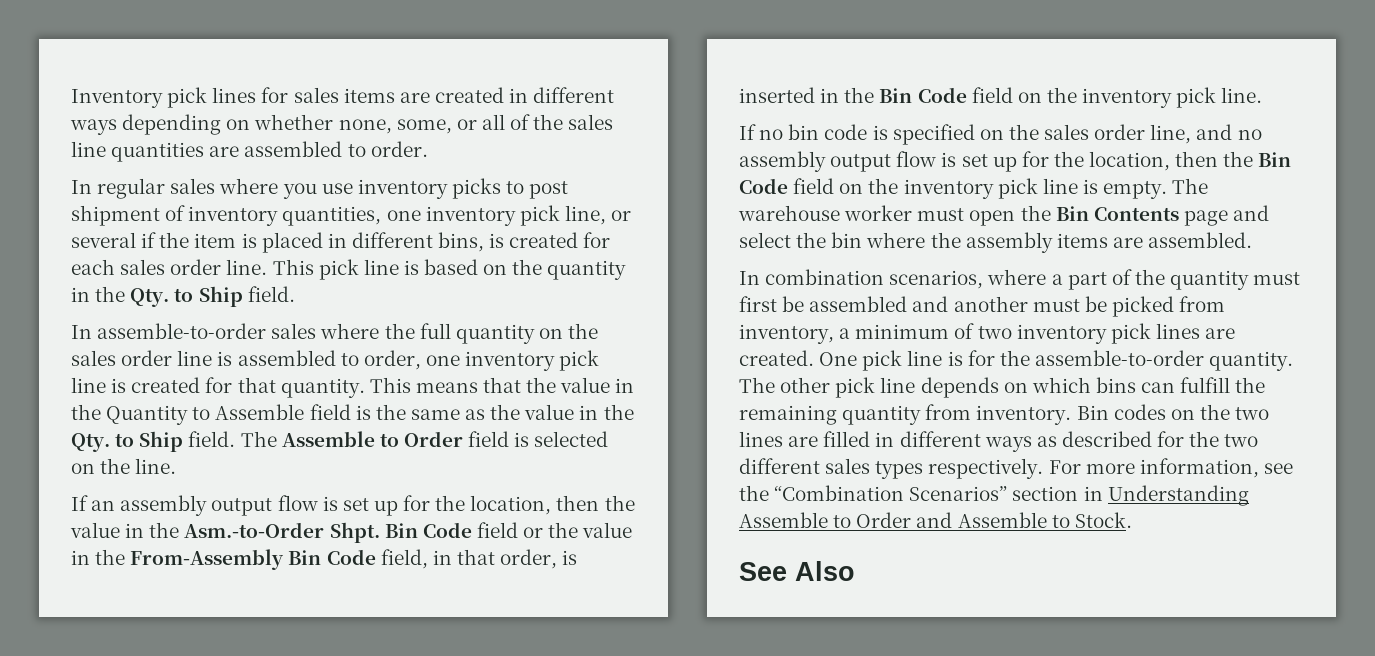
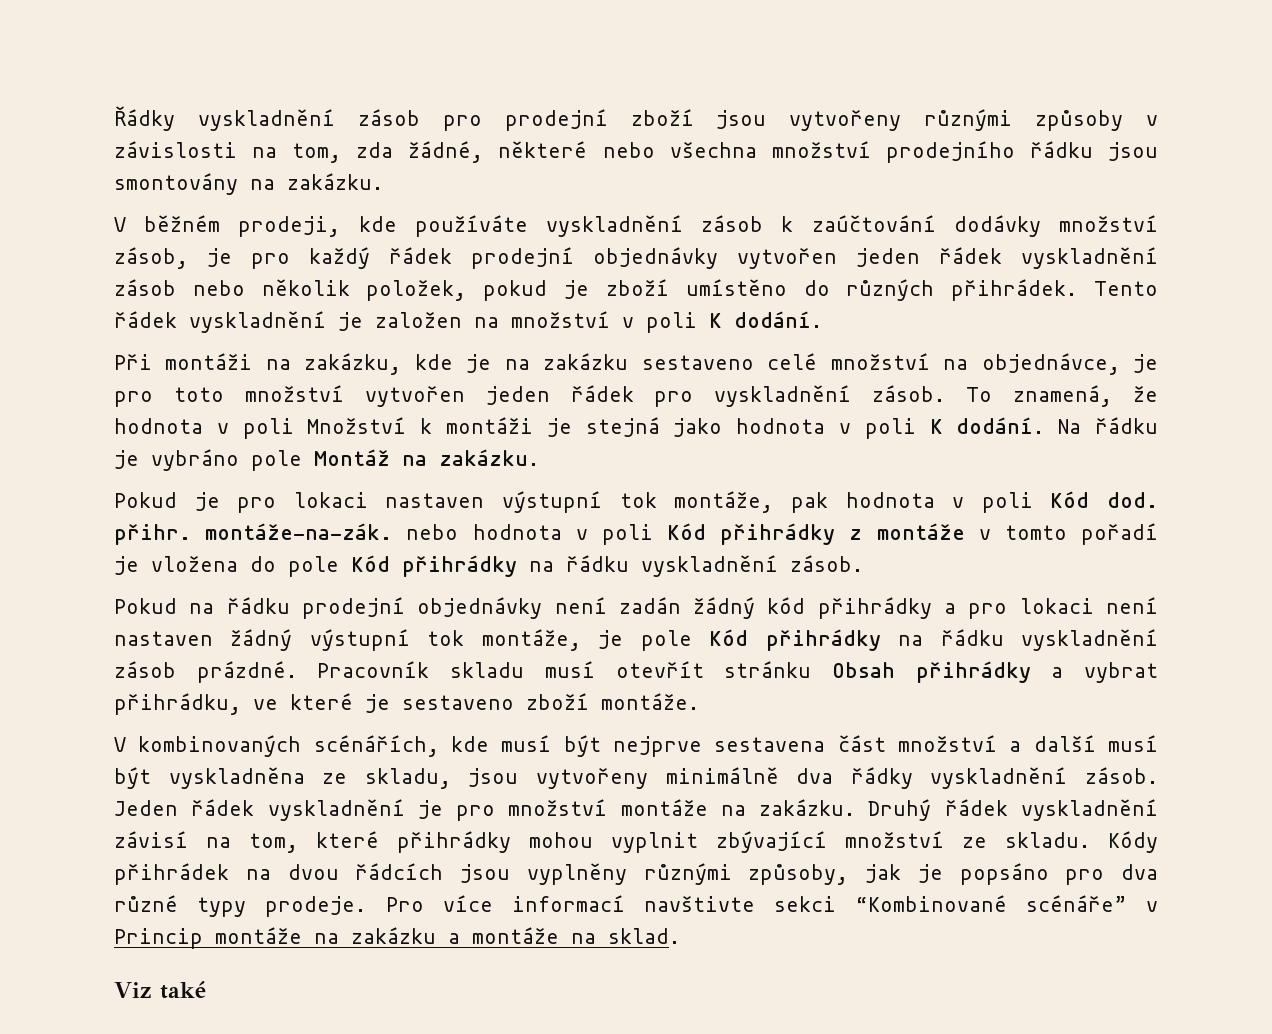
- Inventory pick lines for sales items are created in different ways depending on whether none, some, or all of the sales line quantities are assembled to order.
- In regular sales where you use inventory picks to post shipment of inventory quantities, one inventory pick line, or several if the item is placed in different bins, is created for each sales order line. This pick line is based on the quantity in the Qty. to Ship field.
- In assemble-to-order sales where the full quantity on the sales order line is assembled to order, one inventory pick line is created for that quantity. This means that the value in the Quantity to Assemble field is the same as the value in the Qty. to Ship field. The Assemble to Order field is selected on the line.
- If an assembly output flow is set up for the location, then the value in the Asm.-to-Order Shpt. Bin Code field or the value in the From-Assembly Bin Code field, in that order, is inserted in the Bin Code field on the inventory pick line.
- If no bin code is specified on the sales order line, and no assembly output flow is set up for the location, then the Bin Code field on the inventory pick line is empty. The warehouse worker must open the Bin Contents page and select the bin where the assembly items are assembled.
- In combination scenarios, where a part of the quantity must first be assembled and another must be picked from inventory, a minimum of two inventory pick lines are created. One pick line is for the assemble-to-order quantity. The other pick line depends on which bins can fulfill the remaining quantity from inventory. Bin codes on the two lines are filled in different ways as described for the two different sales types respectively. For more information, see the “Combination Scenarios” section in Understanding Assemble to Order and Assemble to Stock.
- See Also
+ Řádky vyskladnění zásob pro prodejní zboží jsou vytvořeny různými způsoby v závislosti na tom, zda žádné, některé nebo všechna množství prodejního řádku jsou smontovány na zakázku.
+ V běžném prodeji, kde používáte vyskladnění zásob k zaúčtování dodávky množství zásob, je pro každý řádek prodejní objednávky vytvořen jeden řádek vyskladnění zásob nebo několik položek, pokud je zboží umístěno do různých přihrádek. Tento řádek vyskladnění je založen na množství v poli K dodání.
+ Při montáži na zakázku, kde je na zakázku sestaveno celé množství na objednávce, je pro toto množství vytvořen jeden řádek pro vyskladnění zásob. To znamená, že hodnota v poli Množství k montáži je stejná jako hodnota v poli K dodání. Na řádku je vybráno pole Montáž na zakázku.
+ Pokud je pro lokaci nastaven výstupní tok montáže, pak hodnota v poli Kód dod. přihr. montáže-na-zák. nebo hodnota v poli Kód přihrádky z montáže v tomto pořadí je vložena do pole Kód přihrádky na řádku vyskladnění zásob.
+ Pokud na řádku prodejní objednávky není zadán žádný kód přihrádky a pro lokaci není nastaven žádný výstupní tok montáže, je pole Kód přihrádky na řádku vyskladnění zásob prázdné. Pracovník skladu musí otevřít stránku Obsah přihrádky a vybrat přihrádku, ve které je sestaveno zboží montáže.
+ V kombinovaných scénářích, kde musí být nejprve sestavena část množství a další musí být vyskladněna ze skladu, jsou vytvořeny minimálně dva řádky vyskladnění zásob. Jeden řádek vyskladnění je pro množství montáže na zakázku. Druhý řádek vyskladnění závisí na tom, které přihrádky mohou vyplnit zbývající množství ze skladu. Kódy přihrádek na dvou řádcích jsou vyplněny různými způsoby, jak je popsáno pro dva různé typy prodeje. Pro více informací navštivte sekci “Kombinované scénáře” v Princip montáže na zakázku a montáže na sklad.
+ Viz také

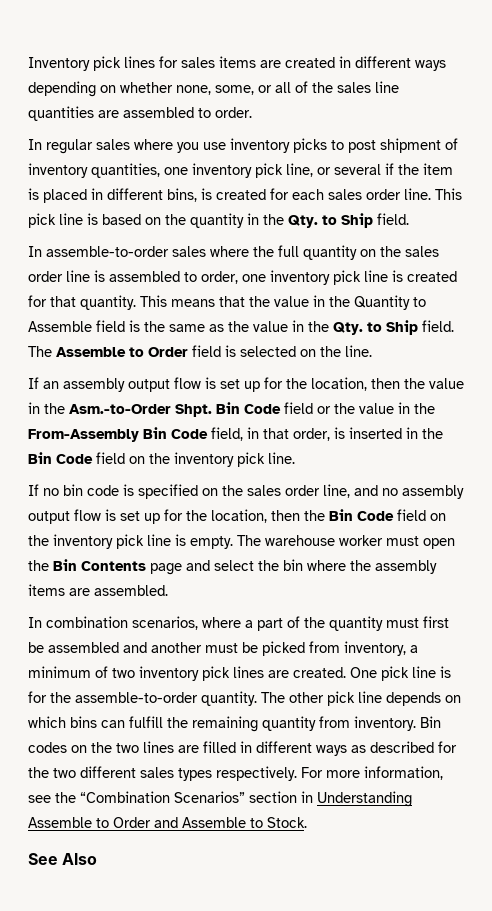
- Řádky vyskladnění zásob pro prodejní zboží jsou vytvořeny různými způsoby v závislosti na tom, zda žádné, některé nebo všechna množství prodejního řádku jsou smontovány na zakázku.
- V běžném prodeji, kde používáte vyskladnění zásob k zaúčtování dodávky množství zásob, je pro každý řádek prodejní objednávky vytvořen jeden řádek vyskladnění zásob nebo několik položek, pokud je zboží umístěno do různých přihrádek. Tento řádek vyskladnění je založen na množství v poli K dodání.
- Při montáži na zakázku, kde je na zakázku sestaveno celé množství na objednávce, je pro toto množství vytvořen jeden řádek pro vyskladnění zásob. To znamená, že hodnota v poli Množství k montáži je stejná jako hodnota v poli K dodání. Na řádku je vybráno pole Montáž na zakázku.
- Pokud je pro lokaci nastaven výstupní tok montáže, pak hodnota v poli Kód dod. přihr. montáže-na-zák. nebo hodnota v poli Kód přihrádky z montáže v tomto pořadí je vložena do pole Kód přihrádky na řádku vyskladnění zásob.
- Pokud na řádku prodejní objednávky není zadán žádný kód přihrádky a pro lokaci není nastaven žádný výstupní tok montáže, je pole Kód přihrádky na řádku vyskladnění zásob prázdné. Pracovník skladu musí otevřít stránku Obsah přihrádky a vybrat přihrádku, ve které je sestaveno zboží montáže.
- V kombinovaných scénářích, kde musí být nejprve sestavena část množství a další musí být vyskladněna ze skladu, jsou vytvořeny minimálně dva řádky vyskladnění zásob. Jeden řádek vyskladnění je pro množství montáže na zakázku. Druhý řádek vyskladnění závisí na tom, které přihrádky mohou vyplnit zbývající množství ze skladu. Kódy přihrádek na dvou řádcích jsou vyplněny různými způsoby, jak je popsáno pro dva různé typy prodeje. Pro více informací navštivte sekci “Kombinované scénáře” v Princip montáže na zakázku a montáže na sklad.
- Viz také
+ Inventory pick lines for sales items are created in different ways depending on whether none, some, or all of the sales line quantities are assembled to order.
+ In regular sales where you use inventory picks to post shipment of inventory quantities, one inventory pick line, or several if the item is placed in different bins, is created for each sales order line. This pick line is based on the quantity in the Qty. to Ship field.
+ In assemble-to-order sales where the full quantity on the sales order line is assembled to order, one inventory pick line is created for that quantity. This means that the value in the Quantity to Assemble field is the same as the value in the Qty. to Ship field. The Assemble to Order field is selected on the line.
+ If an assembly output flow is set up for the location, then the value in the Asm.-to-Order Shpt. Bin Code field or the value in the From-Assembly Bin Code field, in that order, is inserted in the Bin Code field on the inventory pick line.
+ If no bin code is specified on the sales order line, and no assembly output flow is set up for the location, then the Bin Code field on the inventory pick line is empty. The warehouse worker must open the Bin Contents page and select the bin where the assembly items are assembled.
+ In combination scenarios, where a part of the quantity must first be assembled and another must be picked from inventory, a minimum of two inventory pick lines are created. One pick line is for the assemble-to-order quantity. The other pick line depends on which bins can fulfill the remaining quantity from inventory. Bin codes on the two lines are filled in different ways as described for the two different sales types respectively. For more information, see the “Combination Scenarios” section in Understanding Assemble to Order and Assemble to Stock.
+ See Also

